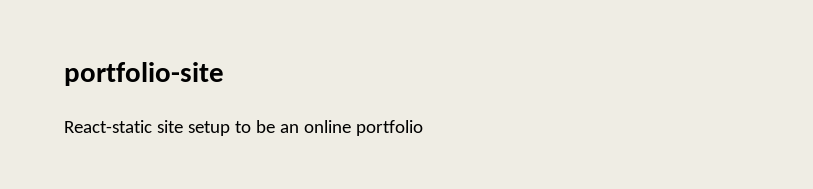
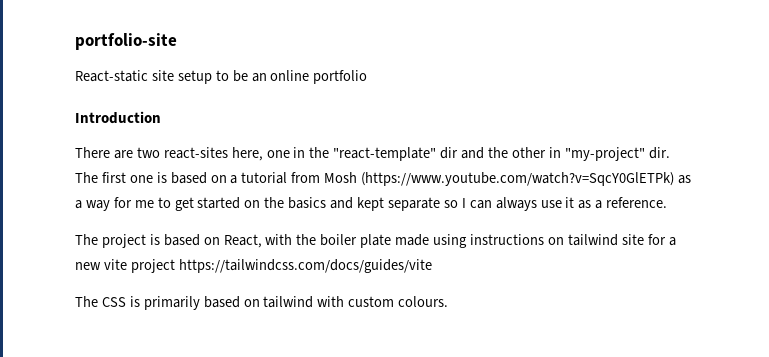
+ Introduction
+ There are two react-sites here, one in the "react-template" dir and the other in "my-project" dir. The first one is based on a tutorial from Mosh (https://www.youtube.com/watch?v=SqcY0GlETPk) as a way for me to get started on the basics and kept separate so I can always use it as a reference.
+ The project is based on React, with the boiler plate made using instructions on tailwind site for a new vite project https://tailwindcss.com/docs/guides/vite
+ The CSS is primarily based on tailwind with custom colours.

